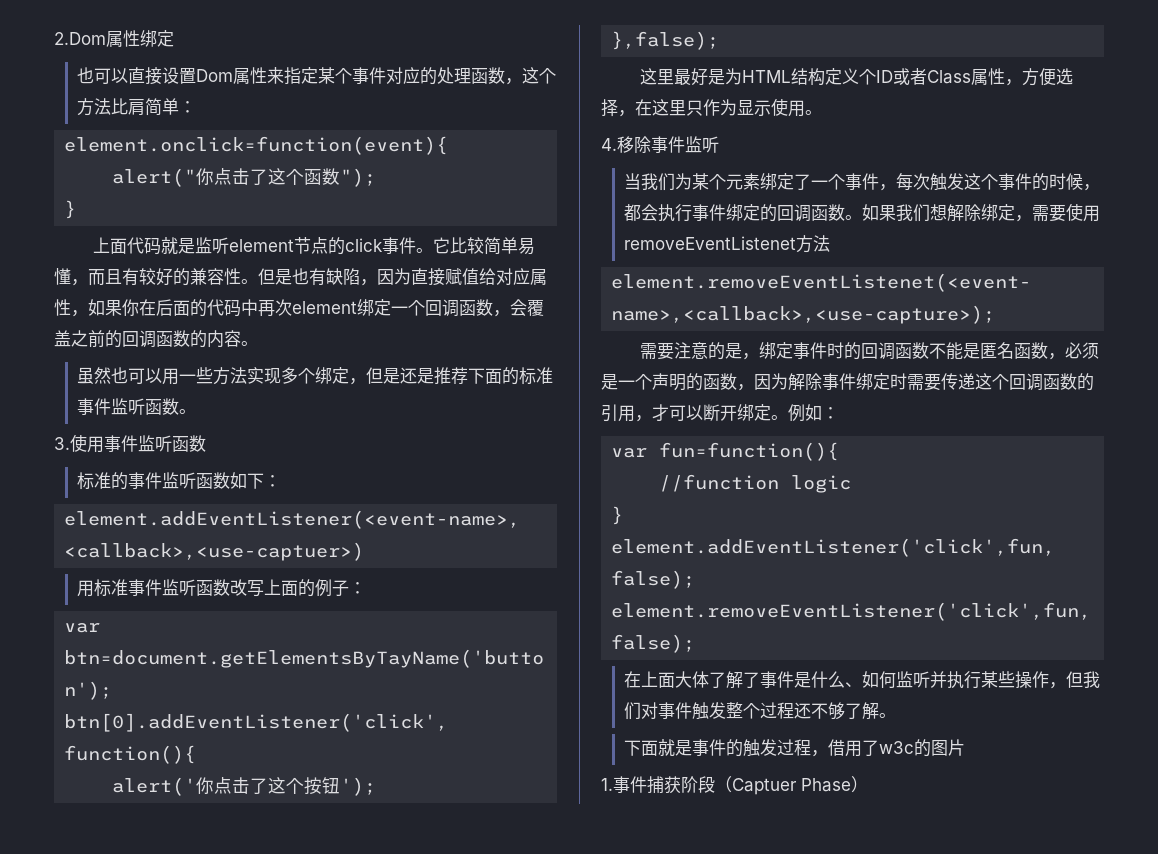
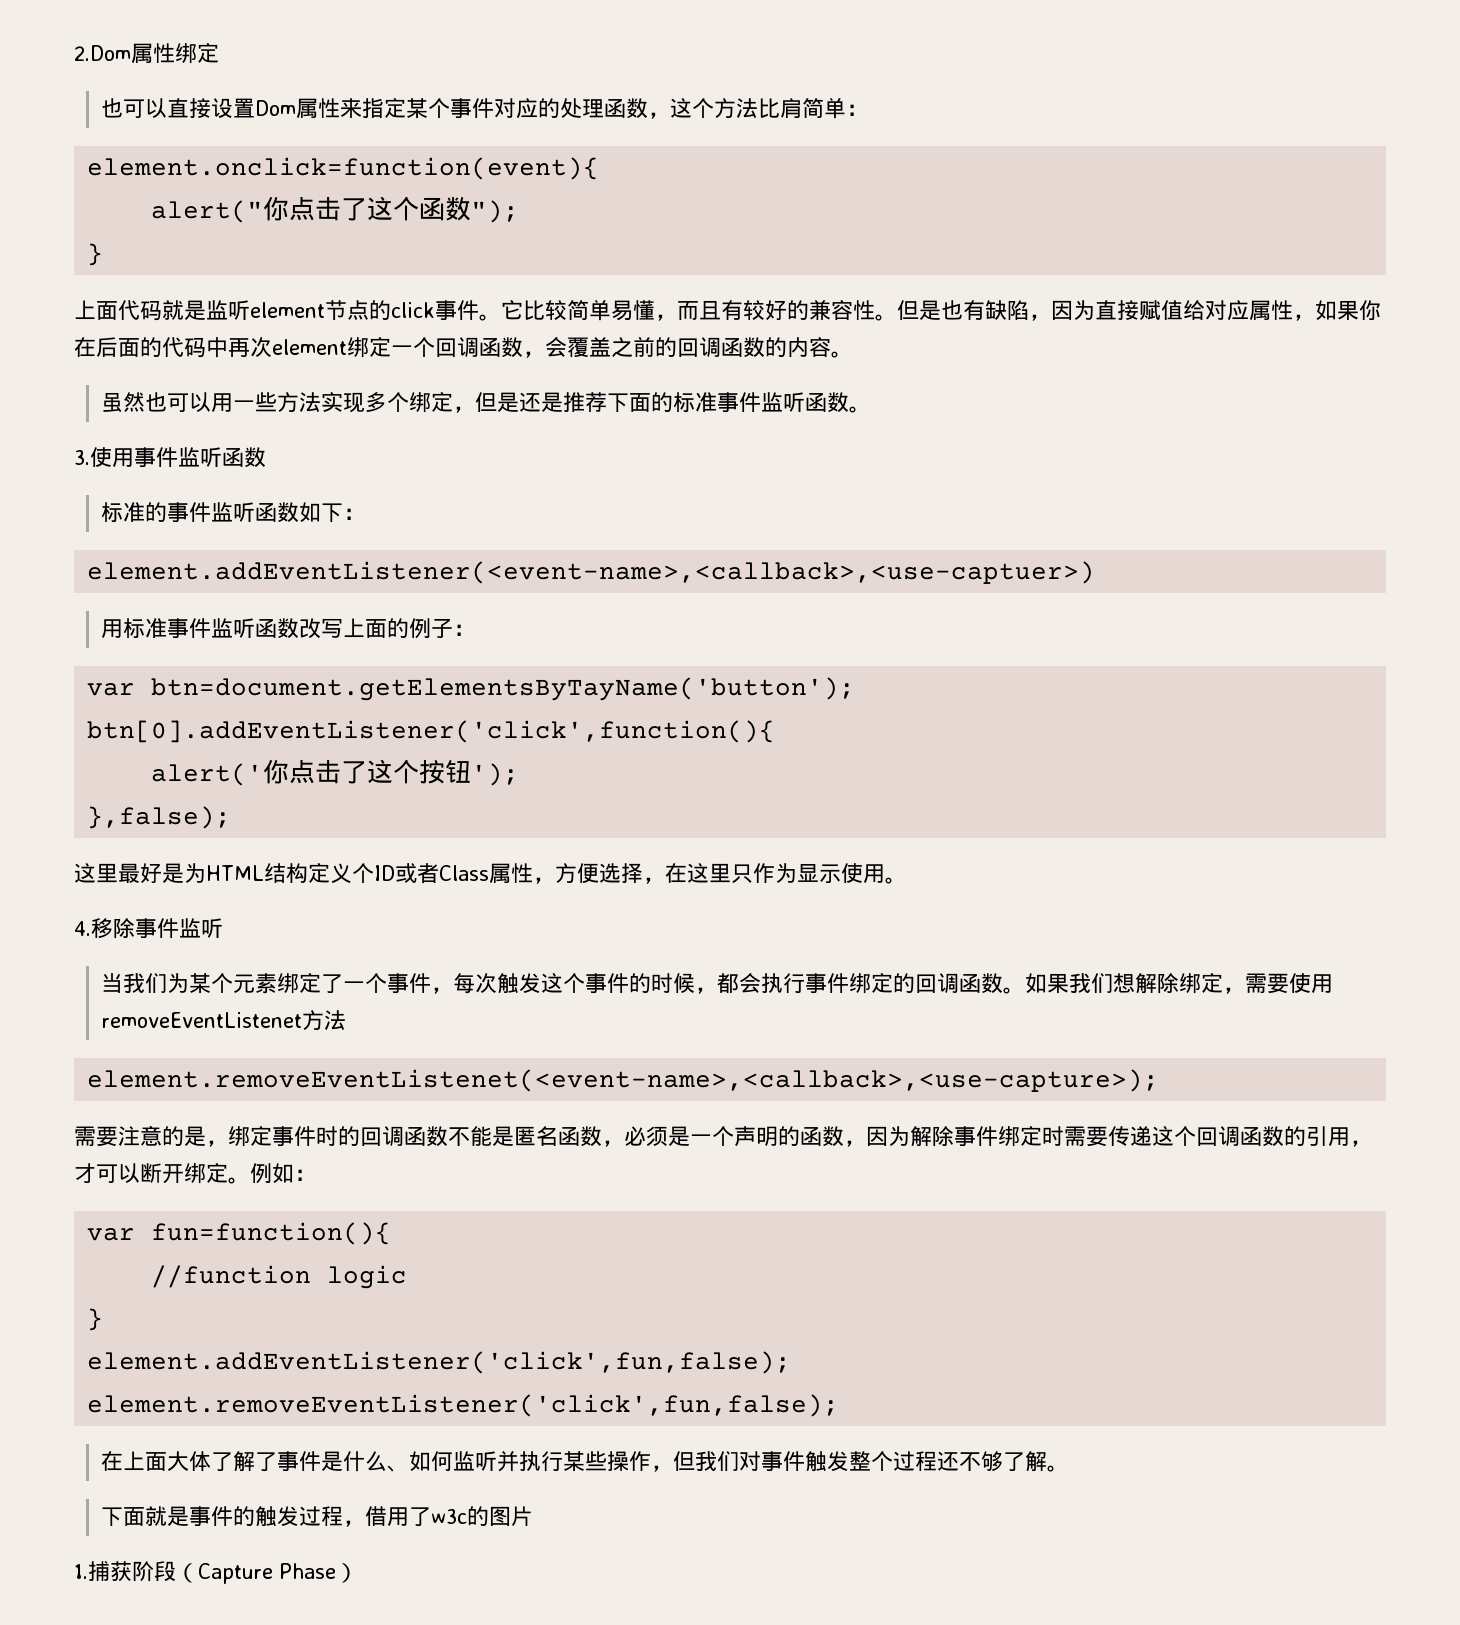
- 1.事件捕获阶段（Captuer Phase）
+ 1.捕获阶段（Capture Phase）

